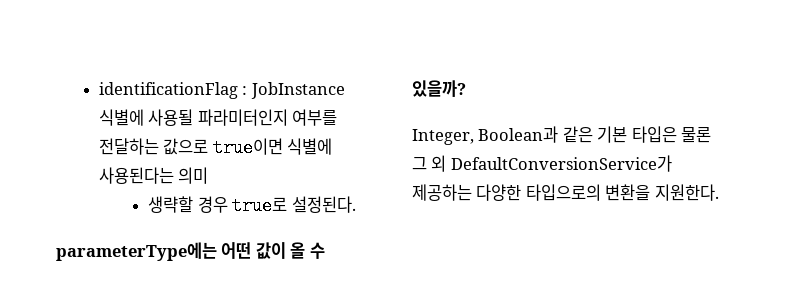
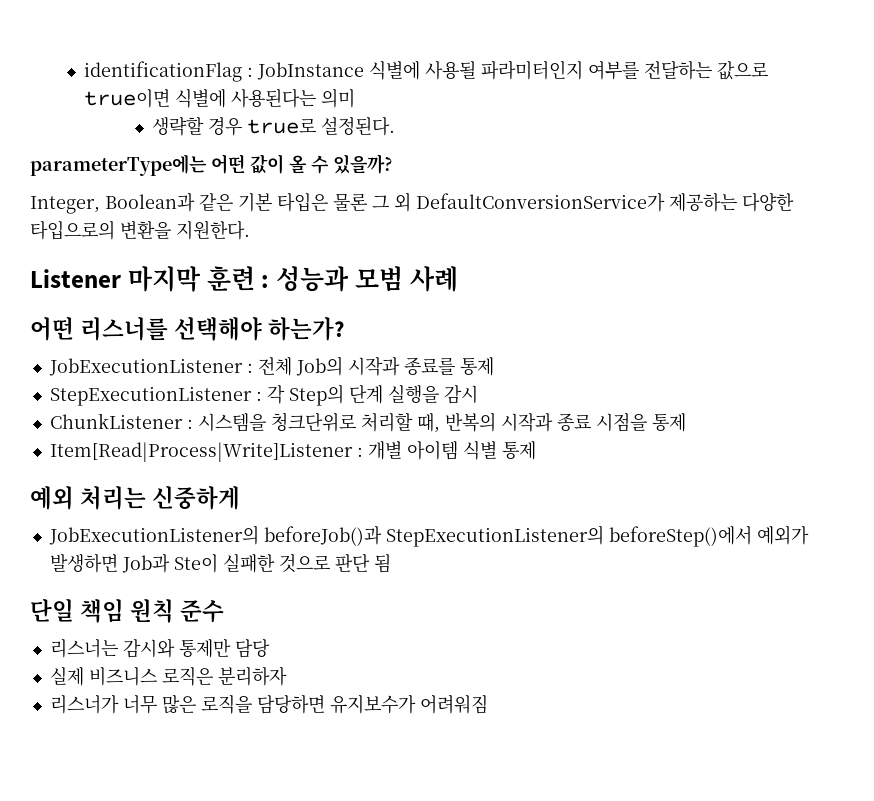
+ Listener 마지막 훈련 : 성능과 모범 사례
+ 어떤 리스너를 선택해야 하는가?
+ JobExecutionListener : 전체 Job의 시작과 종료를 통제
+ StepExecutionListener : 각 Step의 단계 실행을 감시
+ ChunkListener : 시스템을 청크단위로 처리할 때, 반복의 시작과 종료 시점을 통제
+ Item[Read|Process|Write]Listener : 개별 아이템 식별 통제
+ 예외 처리는 신중하게
+ JobExecutionListener의 beforeJob()과 StepExecutionListener의 beforeStep()에서 예외가 발생하면 Job과 Ste이 실패한 것으로 판단 됨
+ 단일 책임 원칙 준수
+ 리스너는 감시와 통제만 담당
+ 실제 비즈니스 로직은 분리하자
+ 리스너가 너무 많은 로직을 담당하면 유지보수가 어려워짐

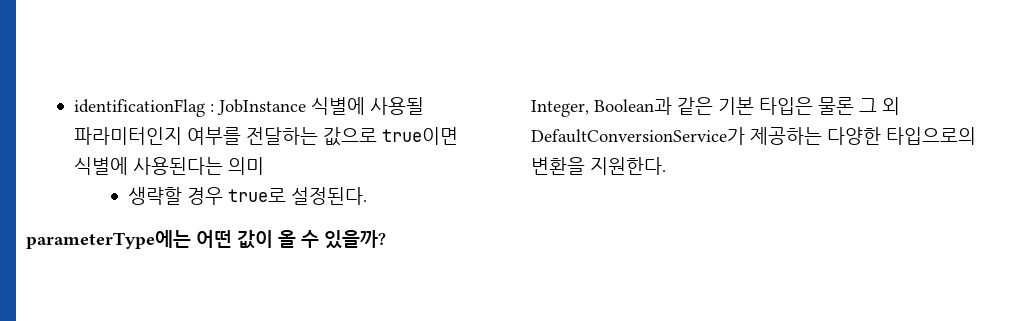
- Listener 마지막 훈련 : 성능과 모범 사례
- 어떤 리스너를 선택해야 하는가?
- JobExecutionListener : 전체 Job의 시작과 종료를 통제
- StepExecutionListener : 각 Step의 단계 실행을 감시
- ChunkListener : 시스템을 청크단위로 처리할 때, 반복의 시작과 종료 시점을 통제
- Item[Read|Process|Write]Listener : 개별 아이템 식별 통제
- 예외 처리는 신중하게
- JobExecutionListener의 beforeJob()과 StepExecutionListener의 beforeStep()에서 예외가 발생하면 Job과 Ste이 실패한 것으로 판단 됨
- 단일 책임 원칙 준수
- 리스너는 감시와 통제만 담당
- 실제 비즈니스 로직은 분리하자
- 리스너가 너무 많은 로직을 담당하면 유지보수가 어려워짐

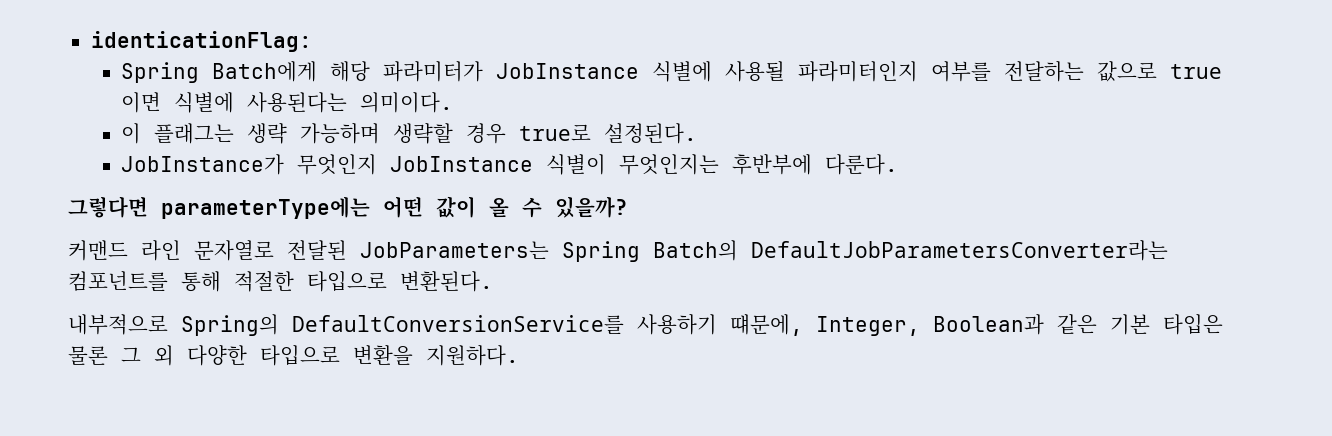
- identificationFlag : JobInstance 식별에 사용될 파라미터인지 여부를 전달하는 값으로 true이면 식별에 사용된다는 의미
- 생략할 경우 true로 설정된다.
- parameterType에는 어떤 값이 올 수 있을까?
+ identicationFlag:
+ Spring Batch에게 해당 파라미터가 JobInstance 식별에 사용될 파라미터인지 여부를 전달하는 값으로 true 이면 식별에 사용된다는 의미이다.
+ 이 플래그는 생략 가능하며 생략할 경우 true로 설정된다.
+ JobInstance가 무엇인지 JobInstance 식별이 무엇인지는 후반부에 다룬다.
+ 그렇다면 parameterType에는 어떤 값이 올 수 있을까?
- Integer, Boolean과 같은 기본 타입은 물론 그 외 DefaultConversionService가 제공하는 다양한 타입으로의 변환을 지원한다.
+ 커맨드 라인 문자열로 전달된 JobParameters는 Spring Batch의 DefaultJobParametersConverter라는 컴포넌트를 통해 적절한 타입으로 변환된다.
+ 내부적으로 Spring의 DefaultConversionService를 사용하기 떄문에, Integer, Boolean과 같은 기본 타입은 물론 그 외 다양한 타입으로 변환을 지원하다.

